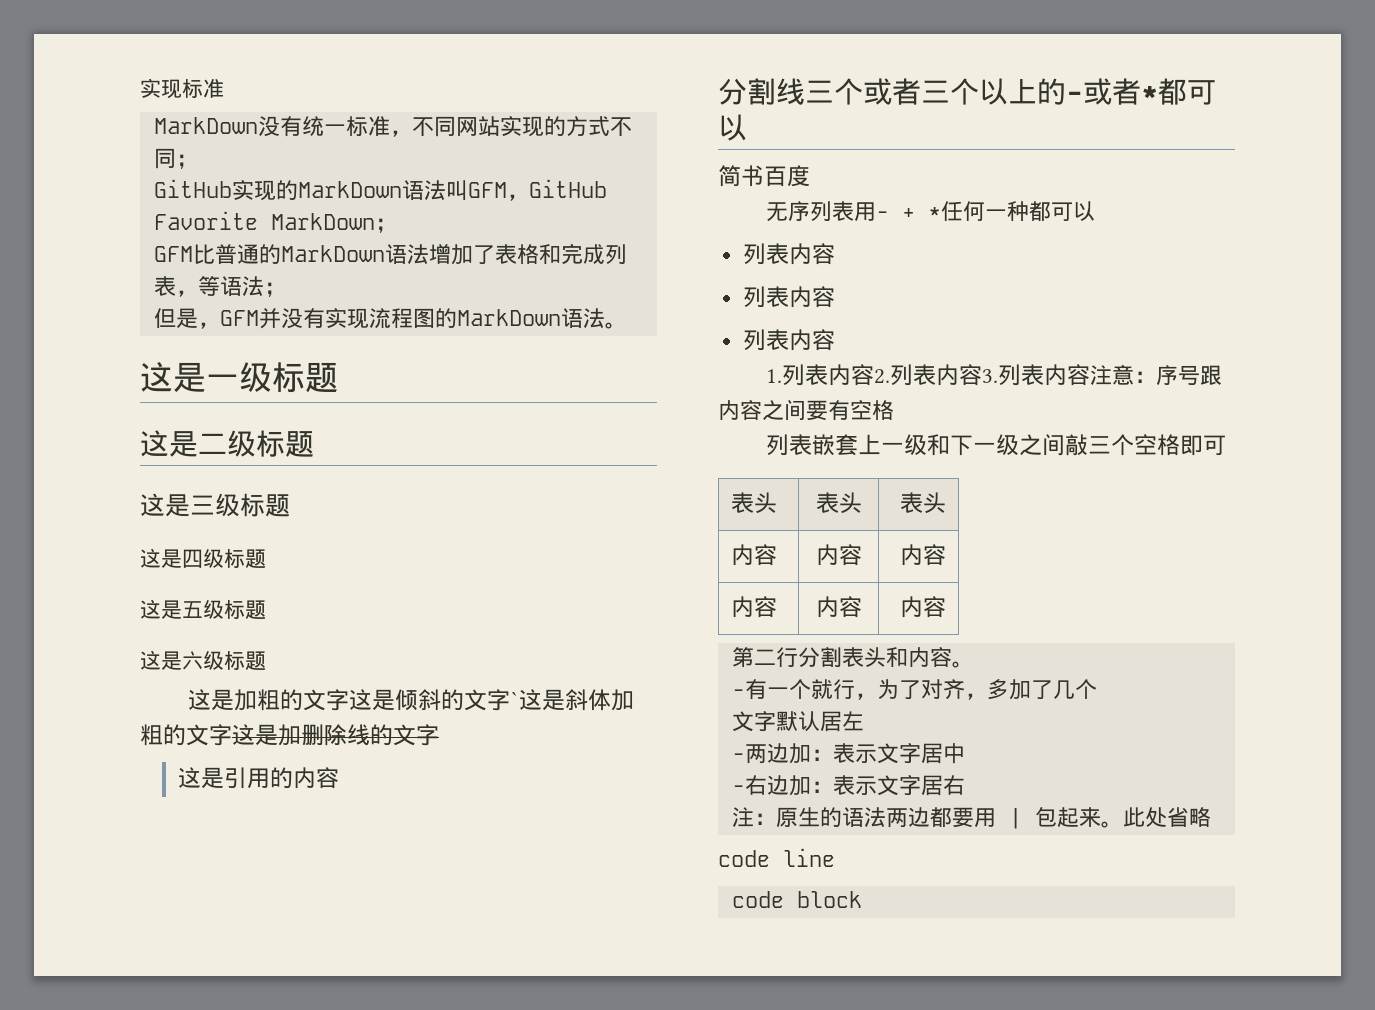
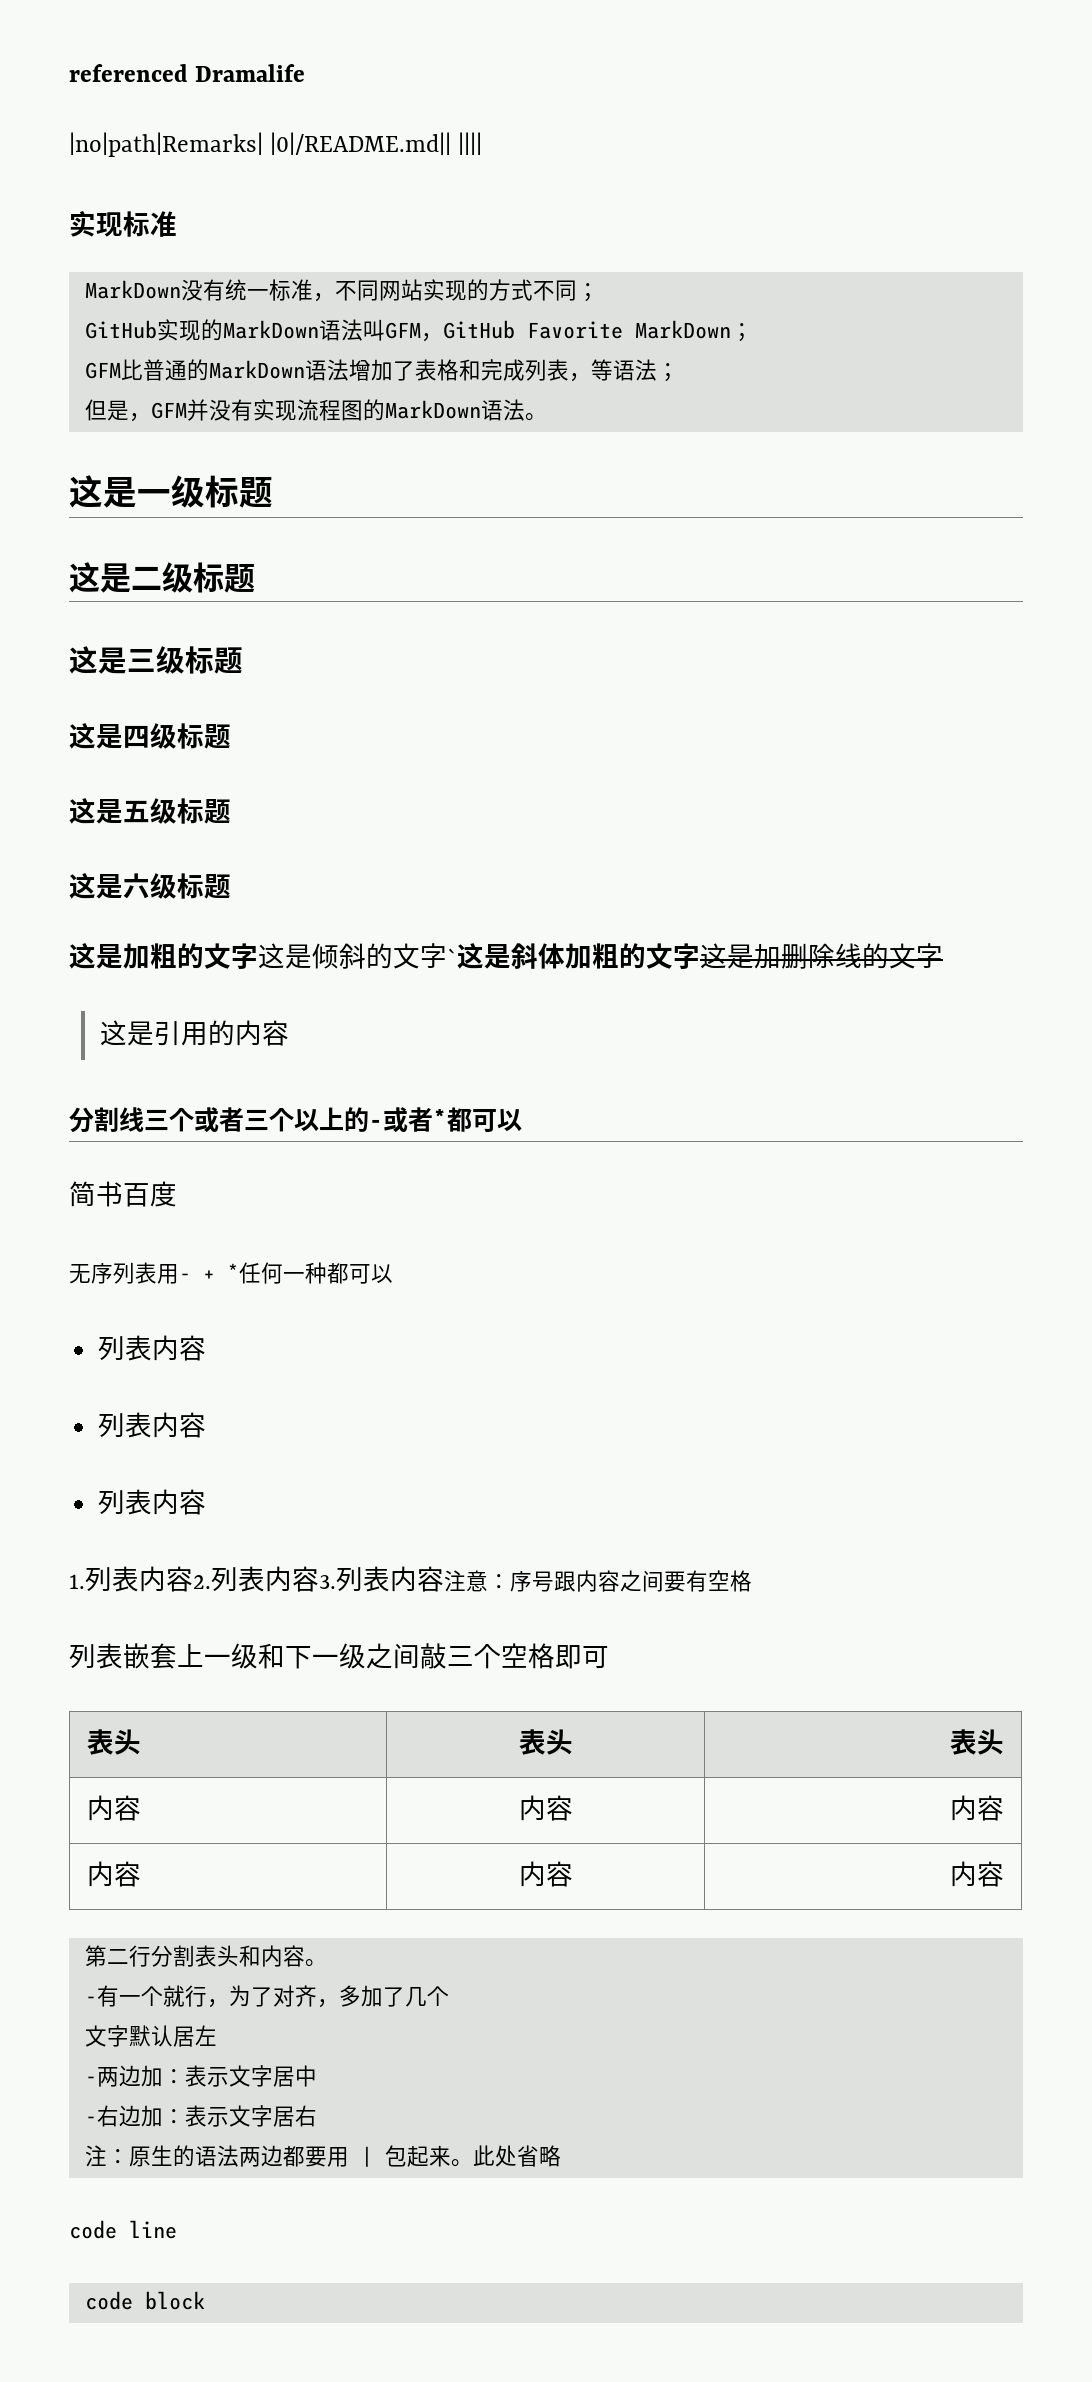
+ referenced Dramalife
+ |no|path|Remarks| |0|/README.md|| ||||

